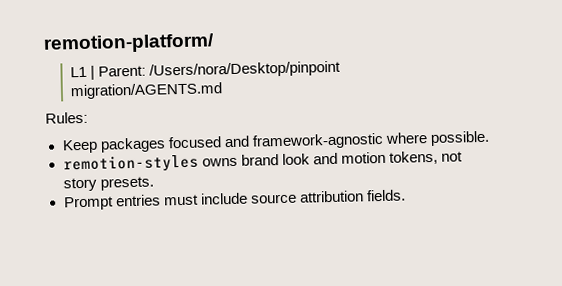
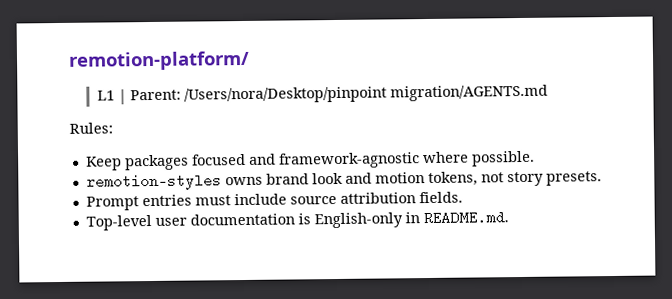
+ Top-level user documentation is English-only in README.md.

